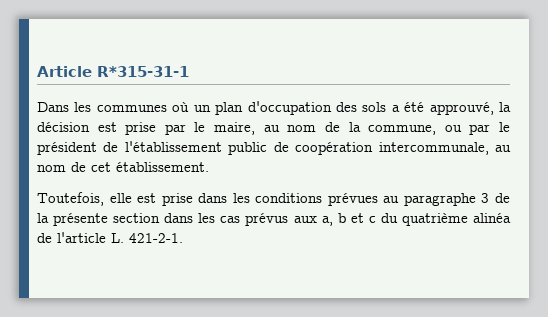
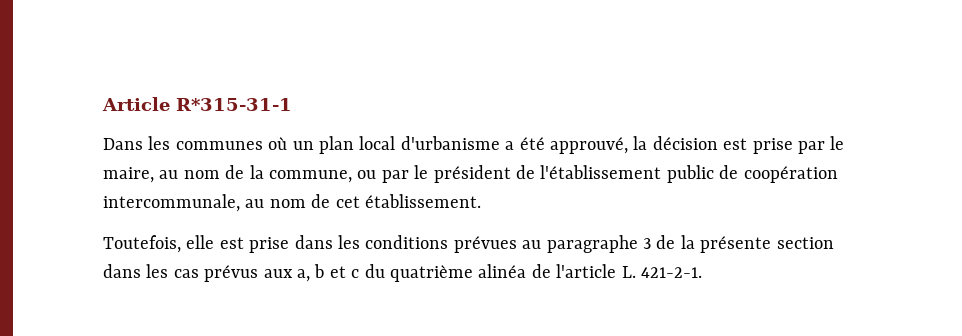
- Dans les communes où un plan d'occupation des sols a été approuvé, la décision est prise par le maire, au nom de la commune, ou par le président de l'établissement public de coopération intercommunale, au nom de cet établissement.
+ Dans les communes où un plan local d'urbanisme a été approuvé, la décision est prise par le maire, au nom de la commune, ou par le président de l'établissement public de coopération intercommunale, au nom de cet établissement.

